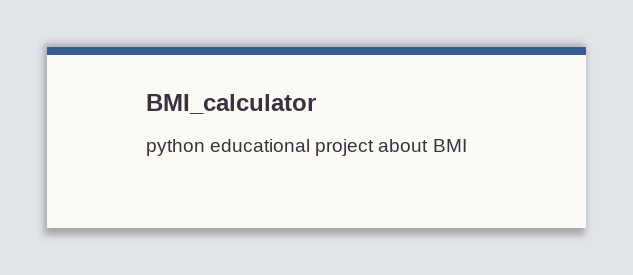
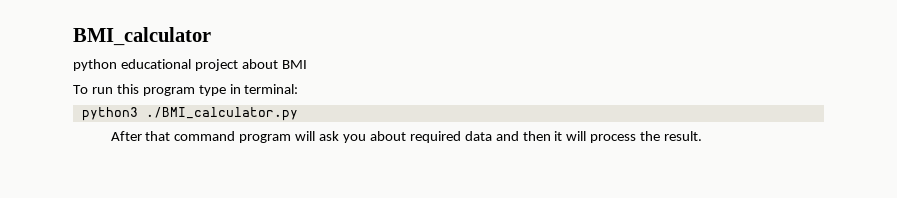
+ To run this program type in terminal:
+ python3 ./BMI_calculator.py
+ After that command program will ask you about required data and then it will process the result.

